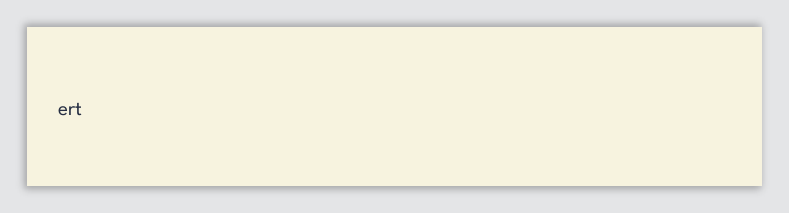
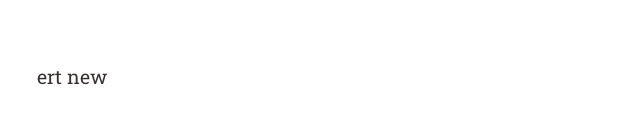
- ert
+ ert new

